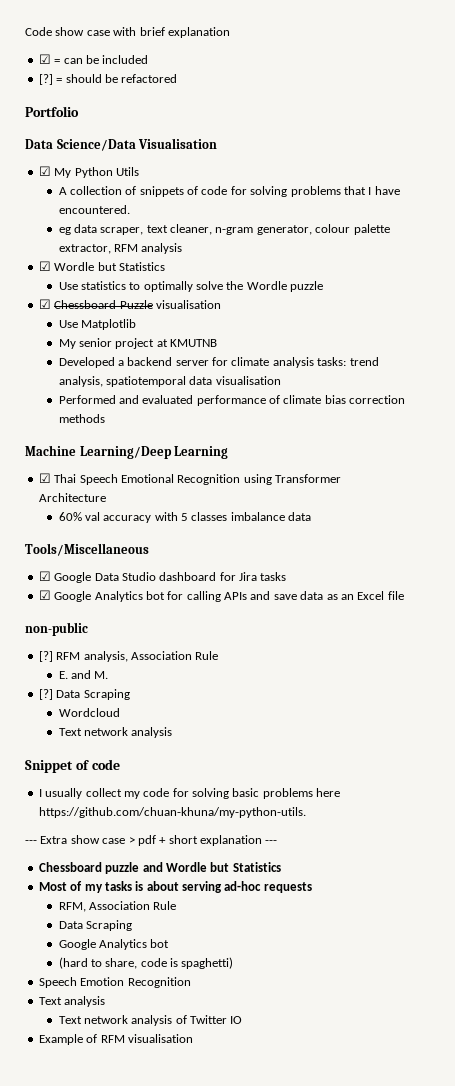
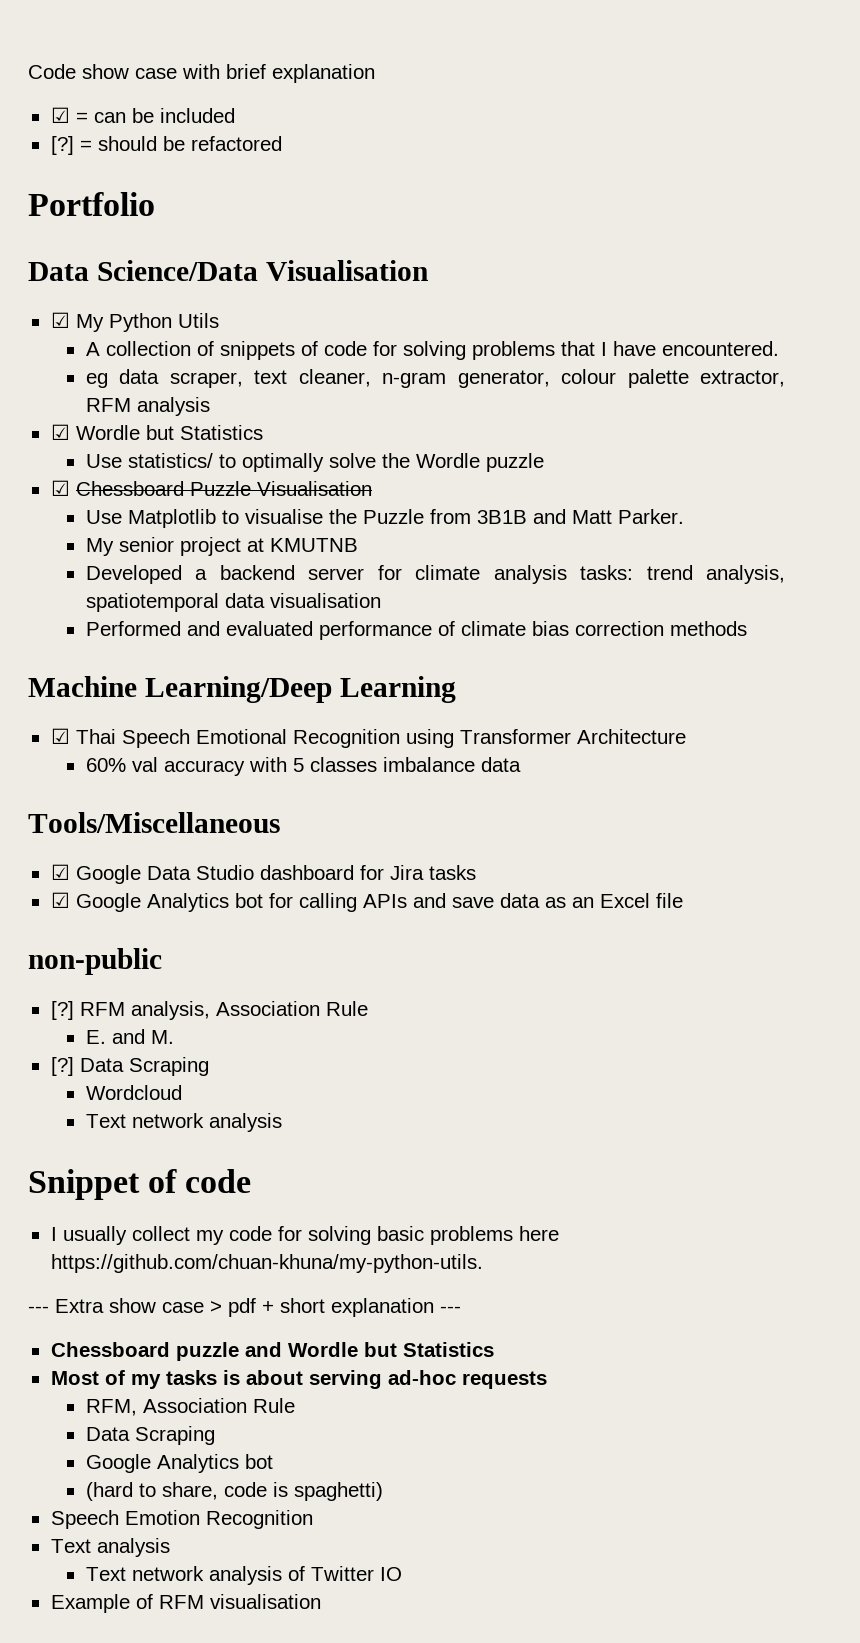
- Use statistics to optimally solve the Wordle puzzle
+ Use statistics/ to optimally solve the Wordle puzzle
- ☑ Chessboard Puzzle visualisation
+ ☑ Chessboard Puzzle Visualisation
- Use Matplotlib
+ Use Matplotlib to visualise the Puzzle from 3B1B and Matt Parker.

